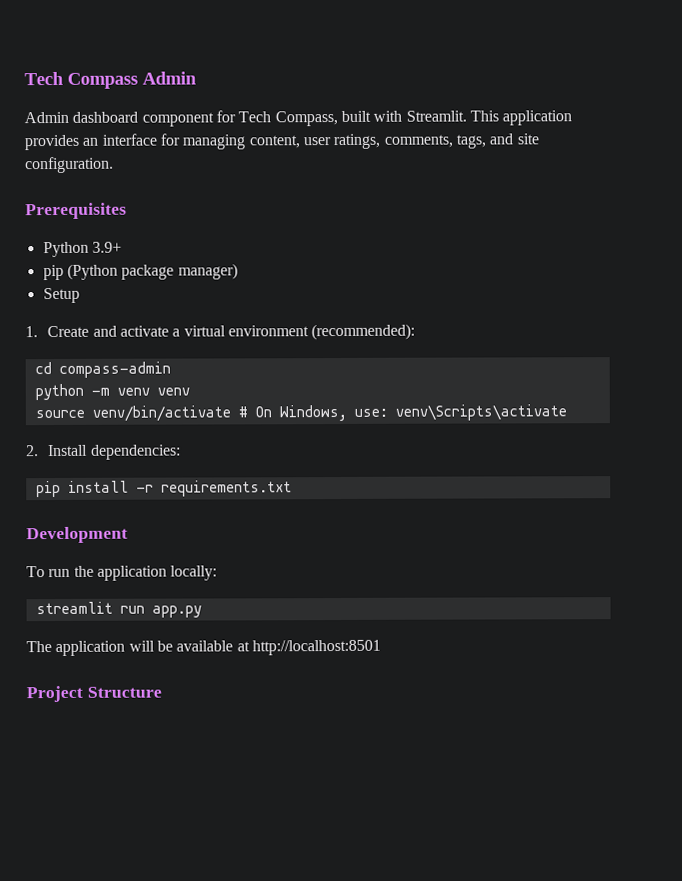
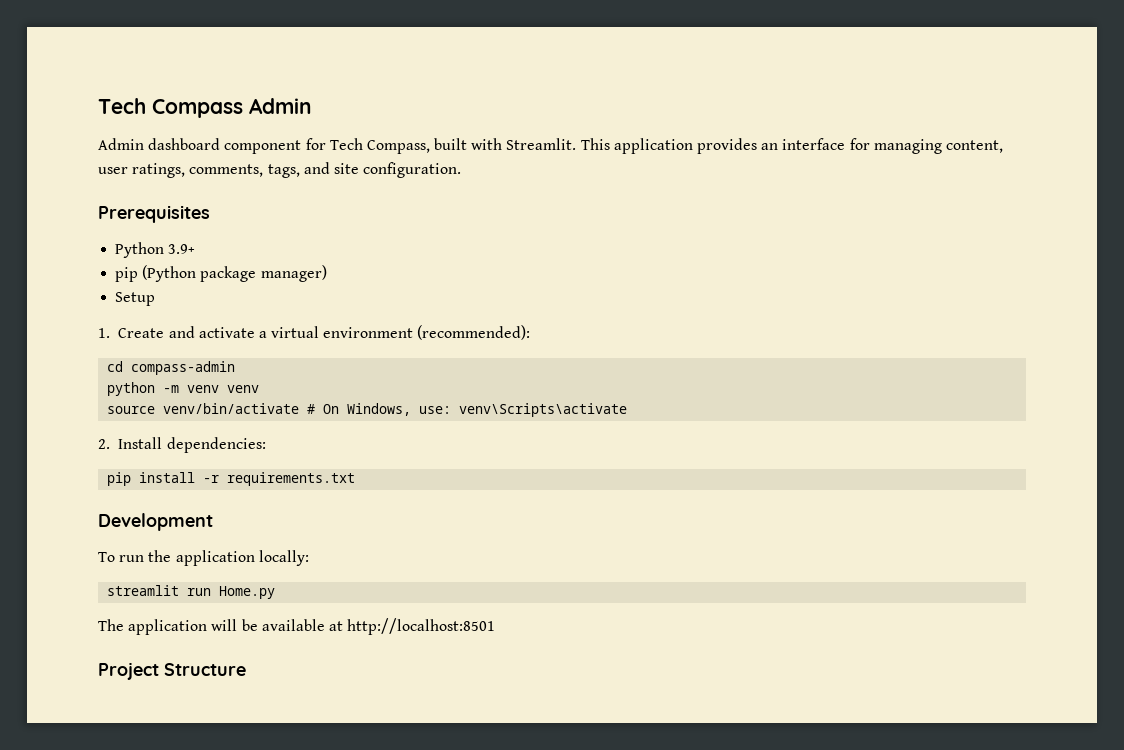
- streamlit run app.py
+ streamlit run Home.py

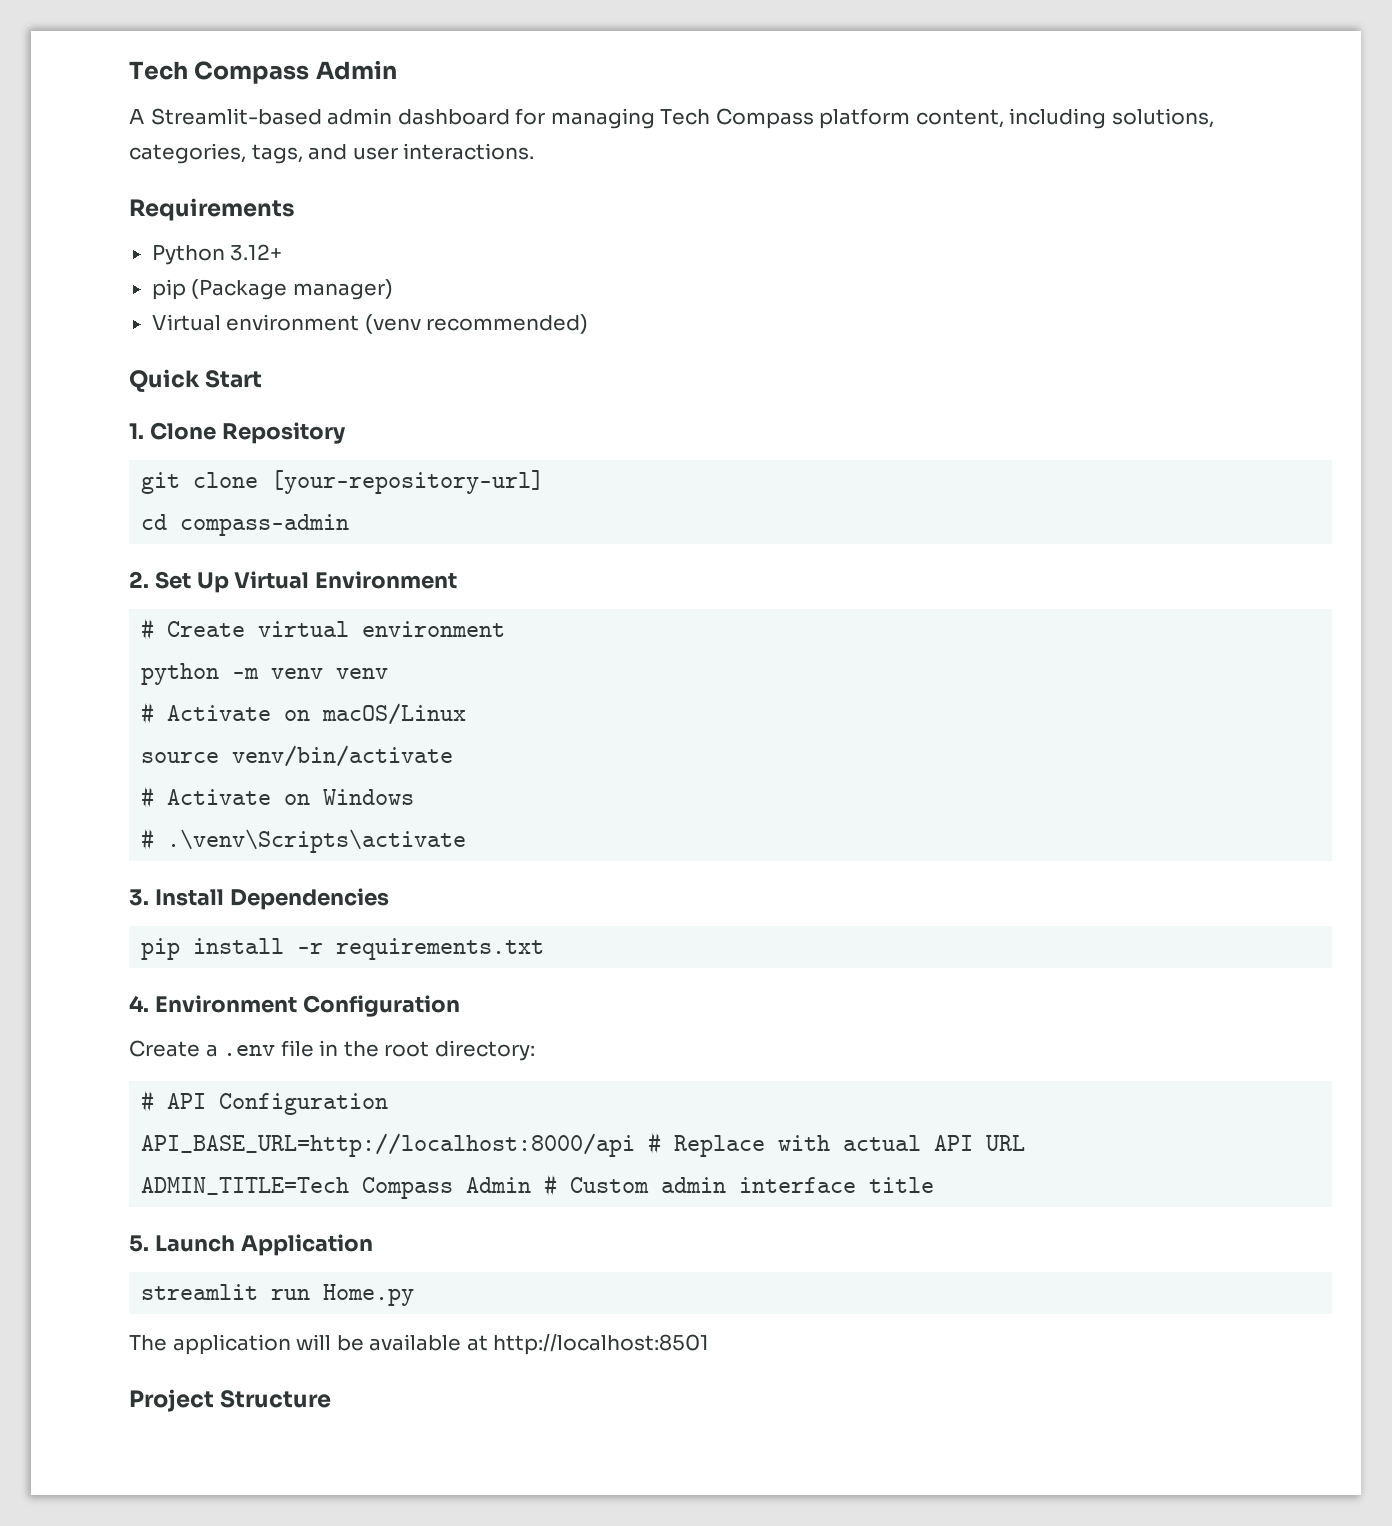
- Admin dashboard component for Tech Compass, built with Streamlit. This application provides an interface for managing content, user ratings, comments, tags, and site configuration.
- Prerequisites
+ A Streamlit-based admin dashboard for managing Tech Compass platform content, including solutions, categories, tags, and user interactions.
+ Requirements
- Python 3.9+
- pip (Python package manager)
+ Python 3.12+
+ pip (Package manager)
- Setup
- 1. Create and activate a virtual environment (recommended):
+ Virtual environment (venv recommended)
+ Quick Start
+ 1. Clone Repository
+ git clone [your-repository-url]
  cd compass-admin
+ 2. Set Up Virtual Environment
+ # Create virtual environment
  python -m venv venv
- source venv/bin/activate # On Windows, use: venv\Scripts\activate
- 2. Install dependencies:
+ # Activate on macOS/Linux
+ source venv/bin/activate
+ # Activate on Windows
+ # .\venv\Scripts\activate
+ 3. Install Dependencies
  pip install -r requirements.txt
- Development
- To run the application locally:
+ 4. Environment Configuration
+ Create a .env file in the root directory:
+ # API Configuration
+ API_BASE_URL=http://localhost:8000/api # Replace with actual API URL
+ ADMIN_TITLE=Tech Compass Admin # Custom admin interface title
+ 5. Launch Application

